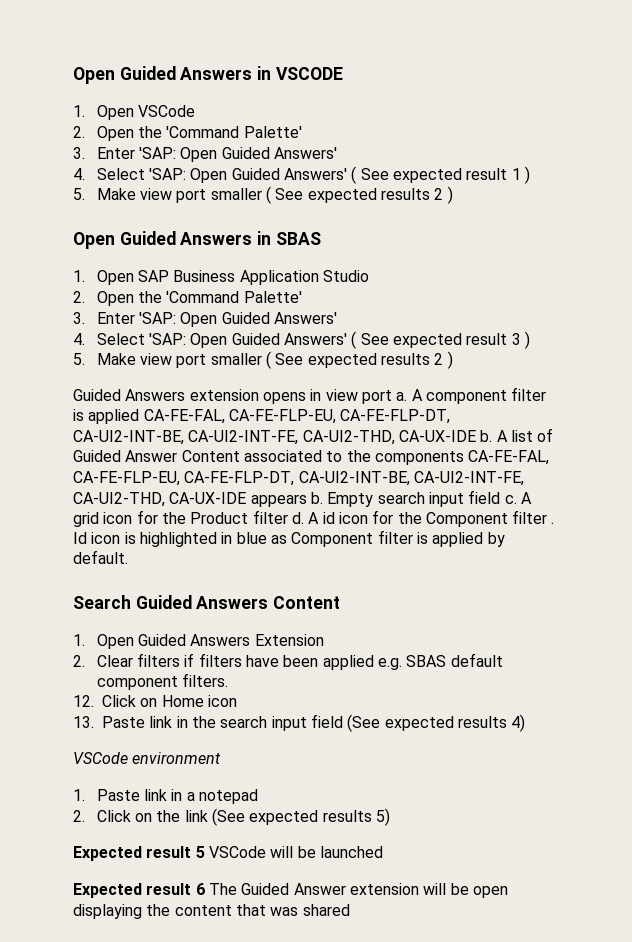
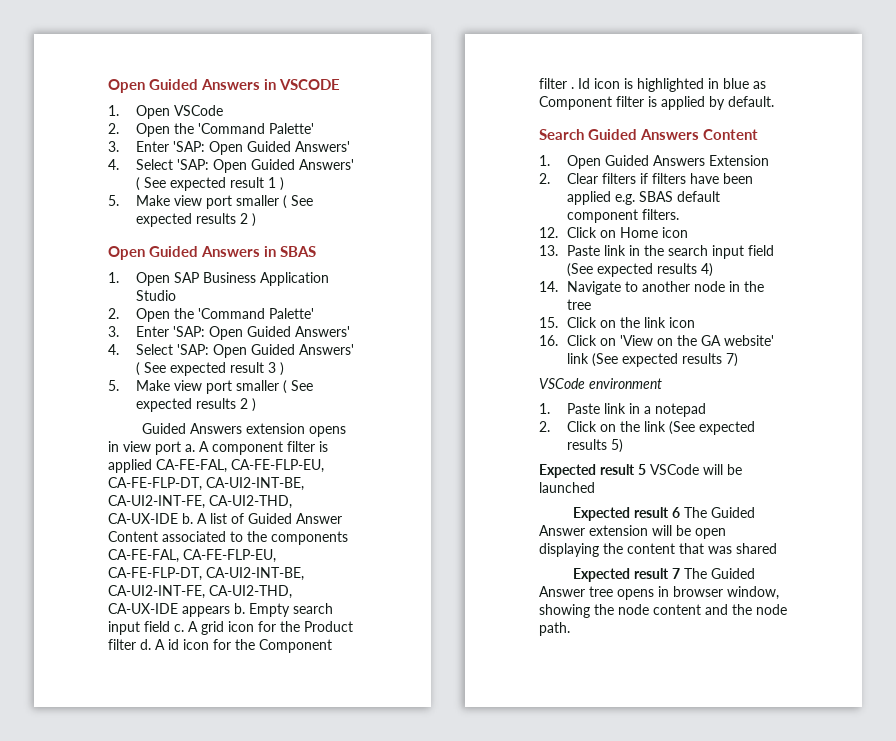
+ 14. Navigate to another node in the tree
+ 15. Click on the link icon
+ 16. Click on 'View on the GA website' link (See expected results 7)
+ Expected result 7 The Guided Answer tree opens in browser window, showing the node content and the node path.

